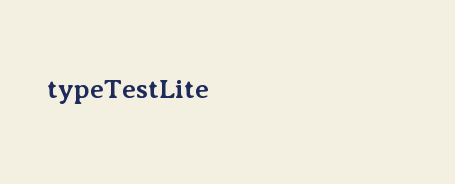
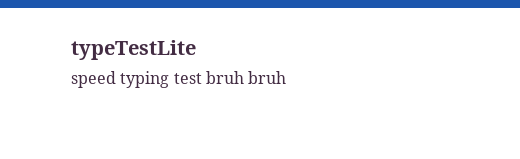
+ speed typing test bruh bruh

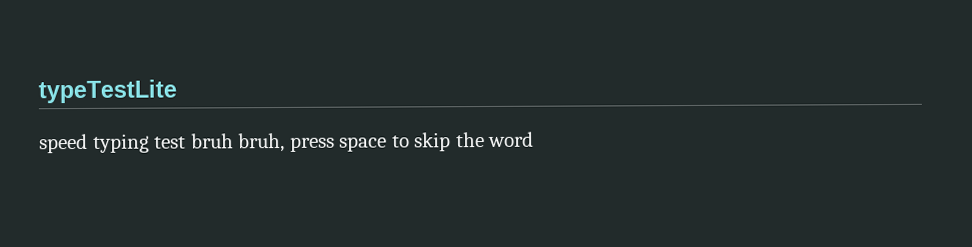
- speed typing test bruh bruh
+ speed typing test bruh bruh, press space to skip the word

